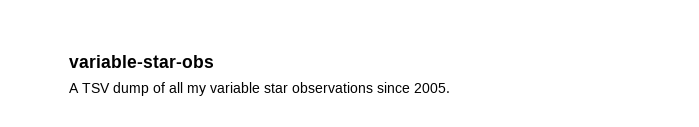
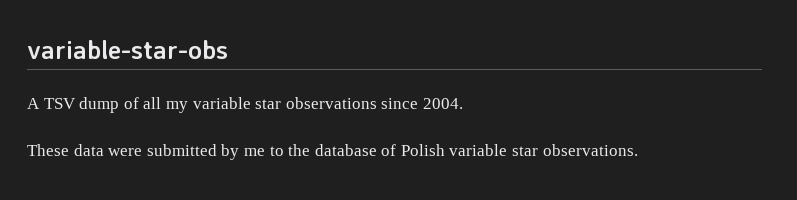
- A TSV dump of all my variable star observations since 2005.
+ A TSV dump of all my variable star observations since 2004.
+ These data were submitted by me to the database of Polish variable star observations.

